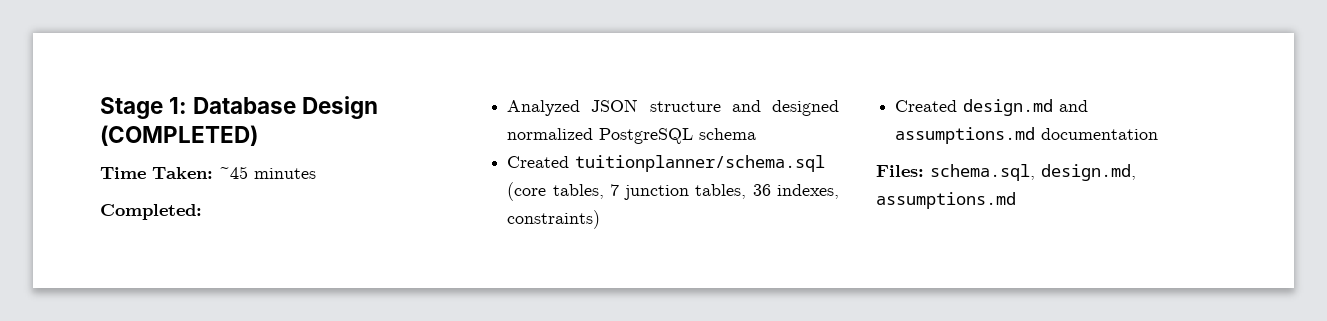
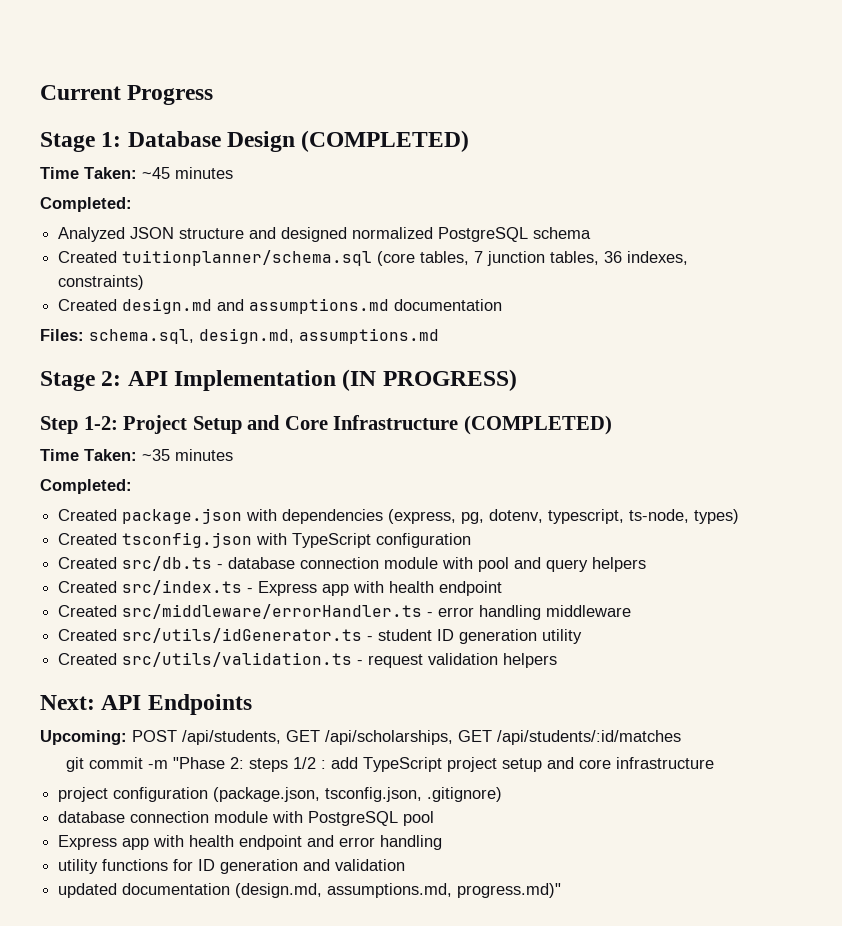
+ Current Progress
+ Stage 2: API Implementation (IN PROGRESS)
+ Step 1-2: Project Setup and Core Infrastructure (COMPLETED)
+ Time Taken: ~35 minutes
+ Completed:
+ Created package.json with dependencies (express, pg, dotenv, typescript, ts-node, types)
+ Created tsconfig.json with TypeScript configuration
+ Created src/db.ts - database connection module with pool and query helpers
+ Created src/index.ts - Express app with health endpoint
+ Created src/middleware/errorHandler.ts - error handling middleware
+ Created src/utils/idGenerator.ts - student ID generation utility
+ Created src/utils/validation.ts - request validation helpers
+ Next: API Endpoints
+ Upcoming: POST /api/students, GET /api/scholarships, GET /api/students/:id/matches
+ git commit -m "Phase 2: steps 1/2 : add TypeScript project setup and core infrastructure
+ project configuration (package.json, tsconfig.json, .gitignore)
+ database connection module with PostgreSQL pool
+ Express app with health endpoint and error handling
+ utility functions for ID generation and validation
+ updated documentation (design.md, assumptions.md, progress.md)"

